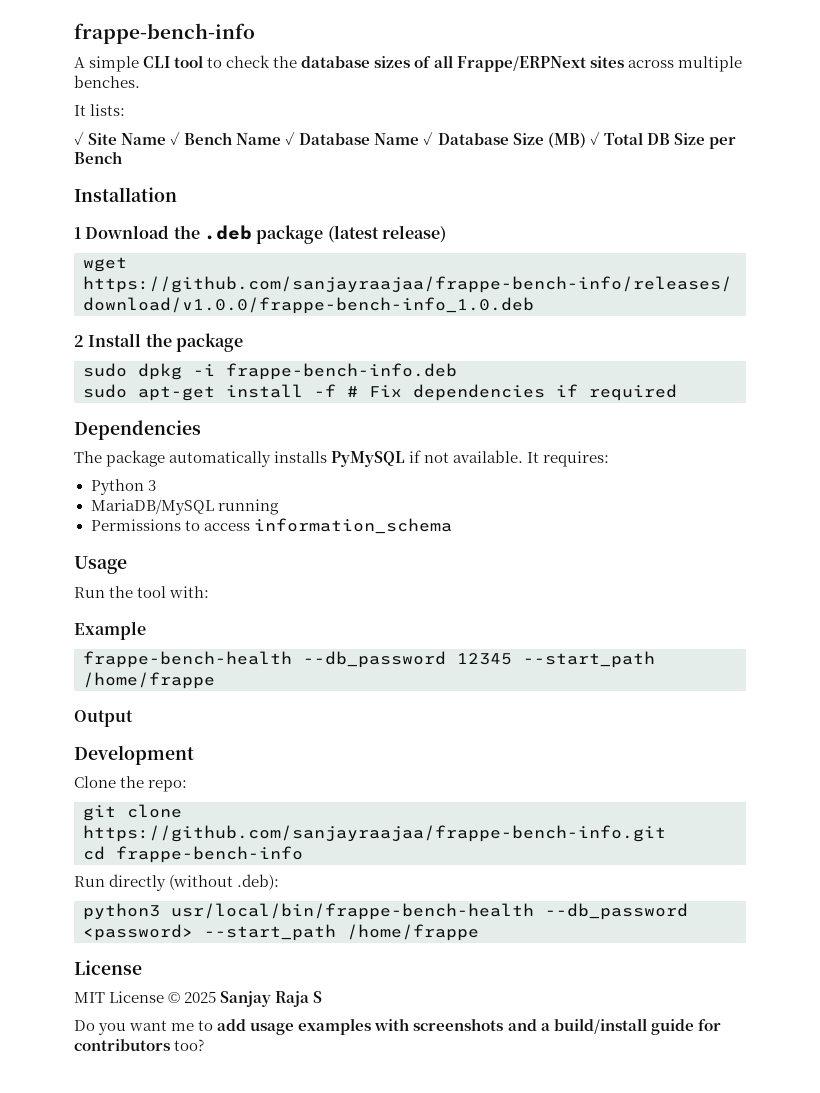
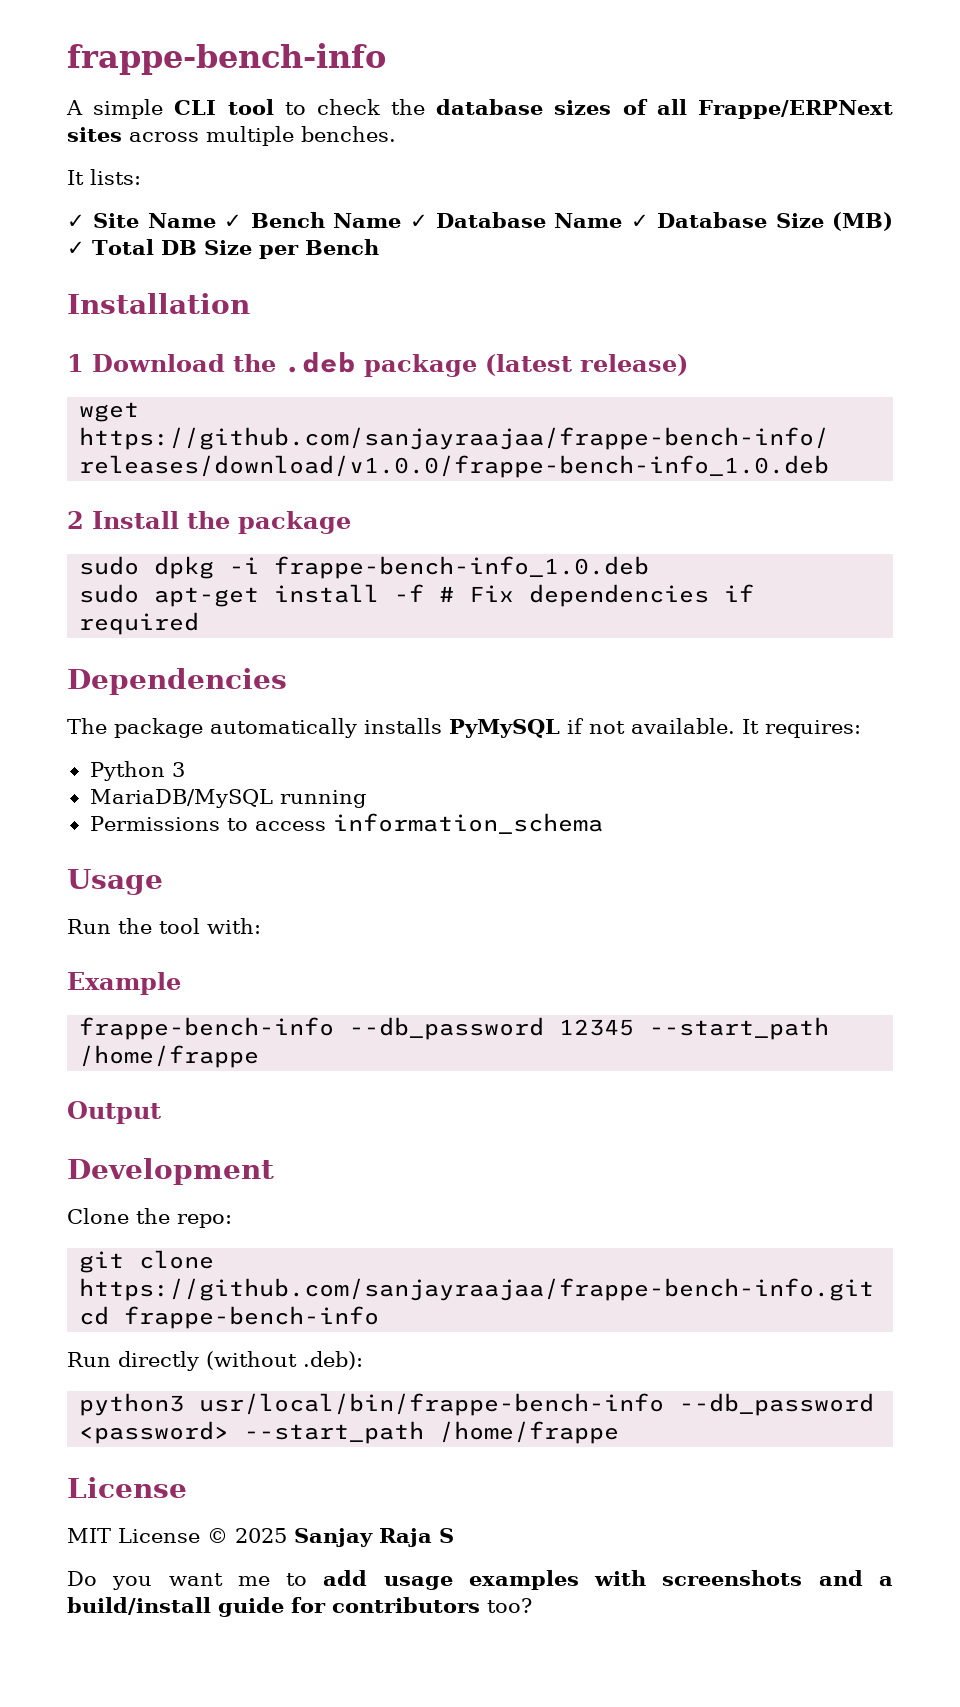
- sudo dpkg -i frappe-bench-info.deb
+ sudo dpkg -i frappe-bench-info_1.0.deb
- frappe-bench-health --db_password 12345 --start_path /home/frappe
+ frappe-bench-info --db_password 12345 --start_path /home/frappe
- python3 usr/local/bin/frappe-bench-health --db_password <password> --start_path /home/frappe
+ python3 usr/local/bin/frappe-bench-info --db_password <password> --start_path /home/frappe

